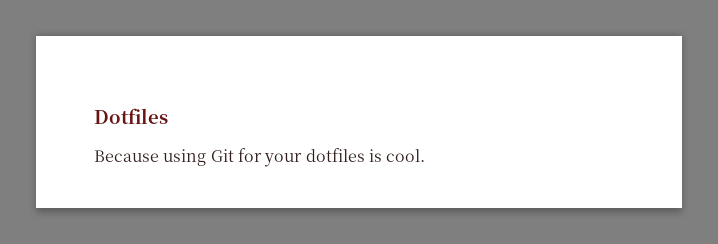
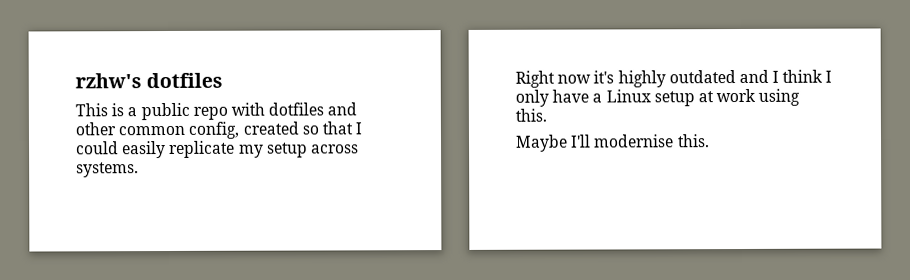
- Dotfiles
- Because using Git for your dotfiles is cool.
+ rzhw's dotfiles
+ This is a public repo with dotfiles and other common config, created so that I could easily replicate my setup across systems.
+ Right now it's highly outdated and I think I only have a Linux setup at work using this.
+ Maybe I'll modernise this.

